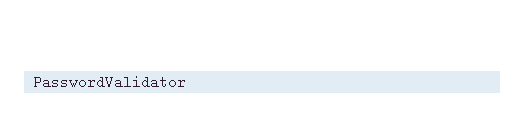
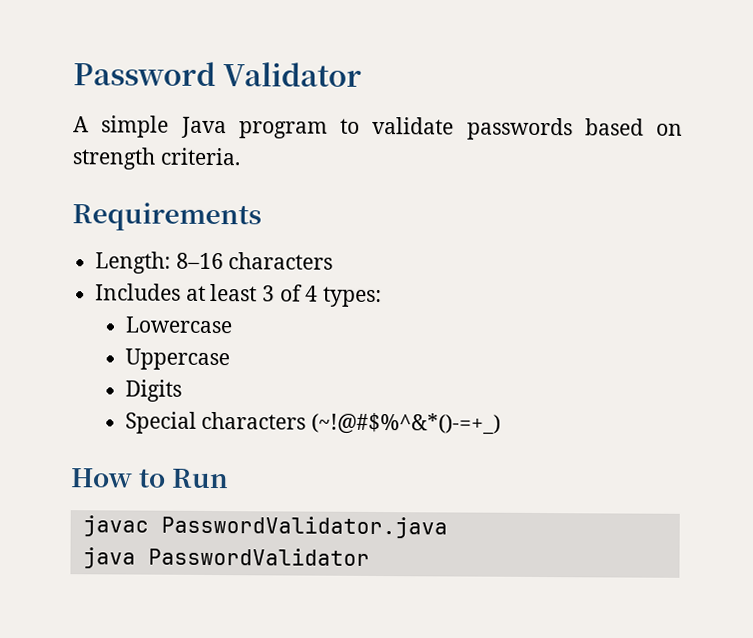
- PasswordValidator
+ Password Validator
+ A simple Java program to validate passwords based on strength criteria.
+ Requirements
+ Length: 8–16 characters
+ Includes at least 3 of 4 types:
+ Lowercase
+ Uppercase
+ Digits
+ Special characters (~!@#$%^&*()-=+_)
+ How to Run
+ javac PasswordValidator.java
+ java PasswordValidator

